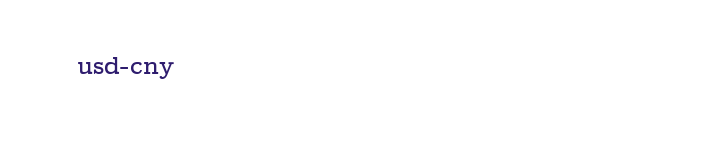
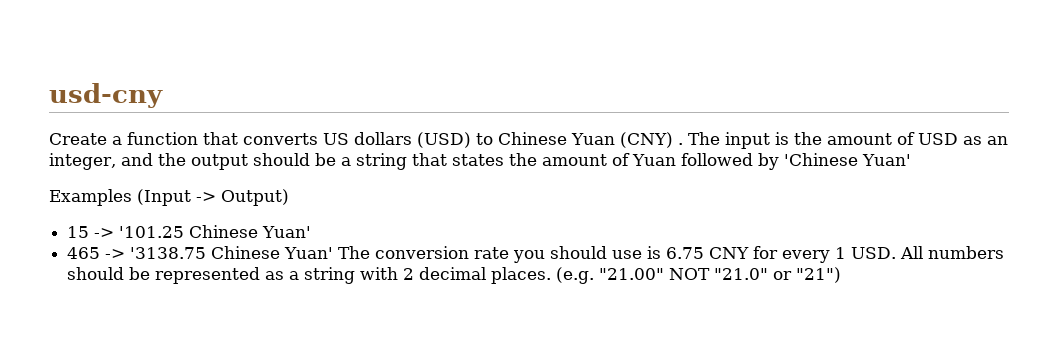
+ Create a function that converts US dollars (USD) to Chinese Yuan (CNY) . The input is the amount of USD as an integer, and the output should be a string that states the amount of Yuan followed by 'Chinese Yuan'
+ Examples (Input -> Output)
+ 15 -> '101.25 Chinese Yuan'
+ 465 -> '3138.75 Chinese Yuan' The conversion rate you should use is 6.75 CNY for every 1 USD. All numbers should be represented as a string with 2 decimal places. (e.g. "21.00" NOT "21.0" or "21")

